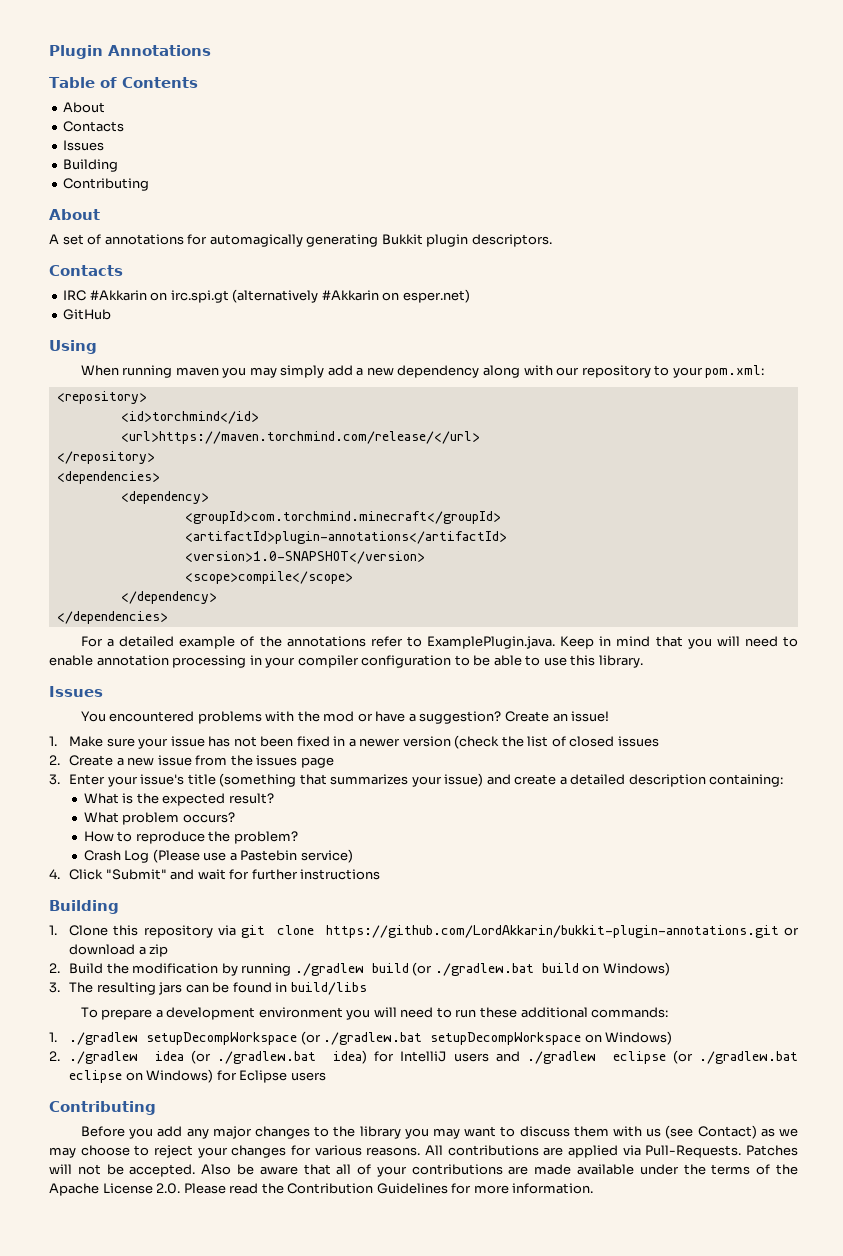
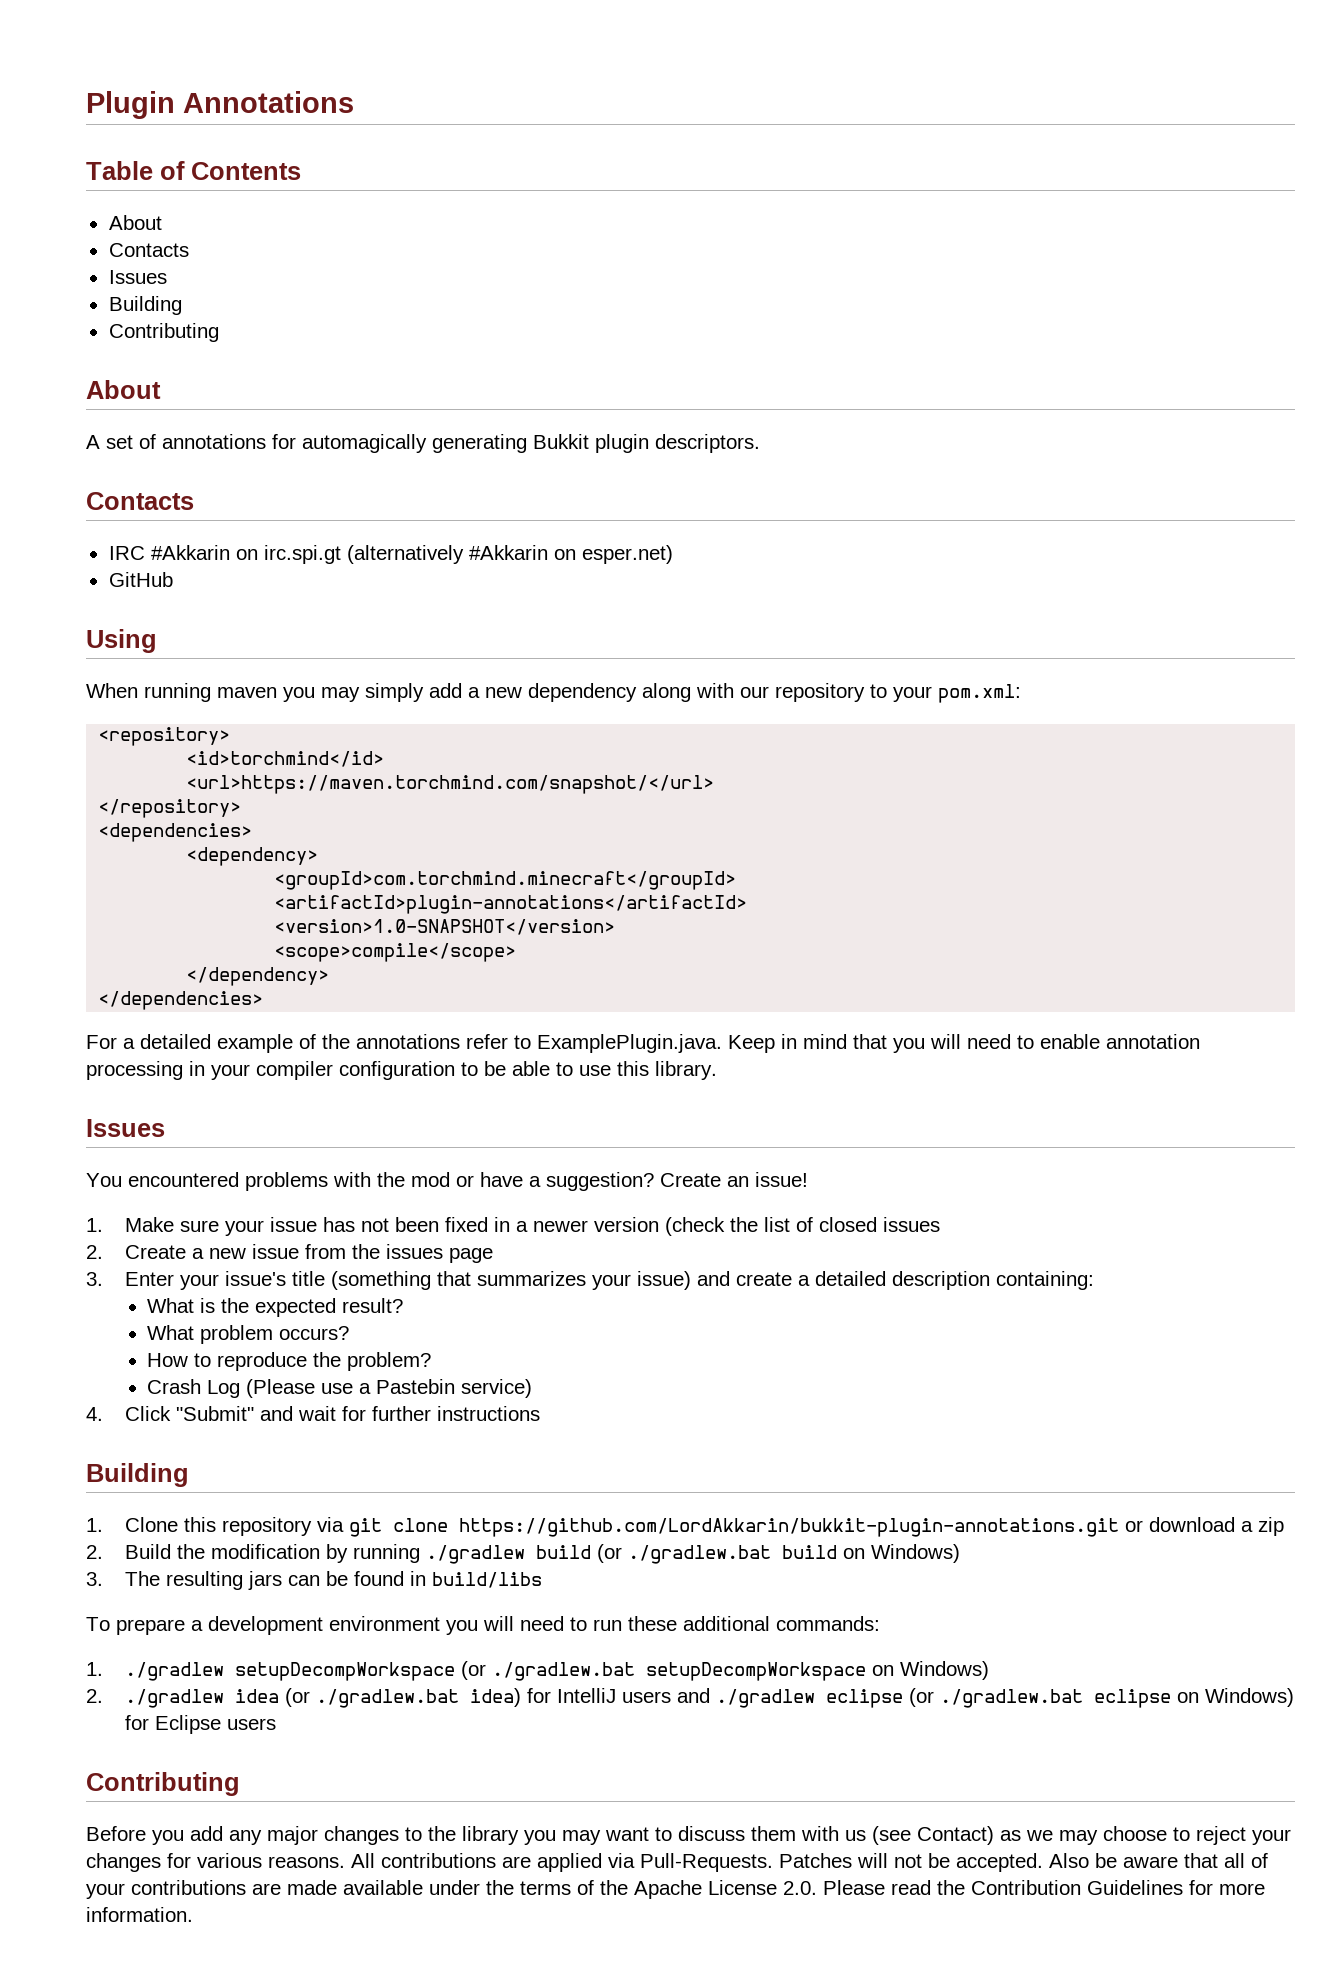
- <url>https://maven.torchmind.com/release/</url>
+ <url>https://maven.torchmind.com/snapshot/</url>

